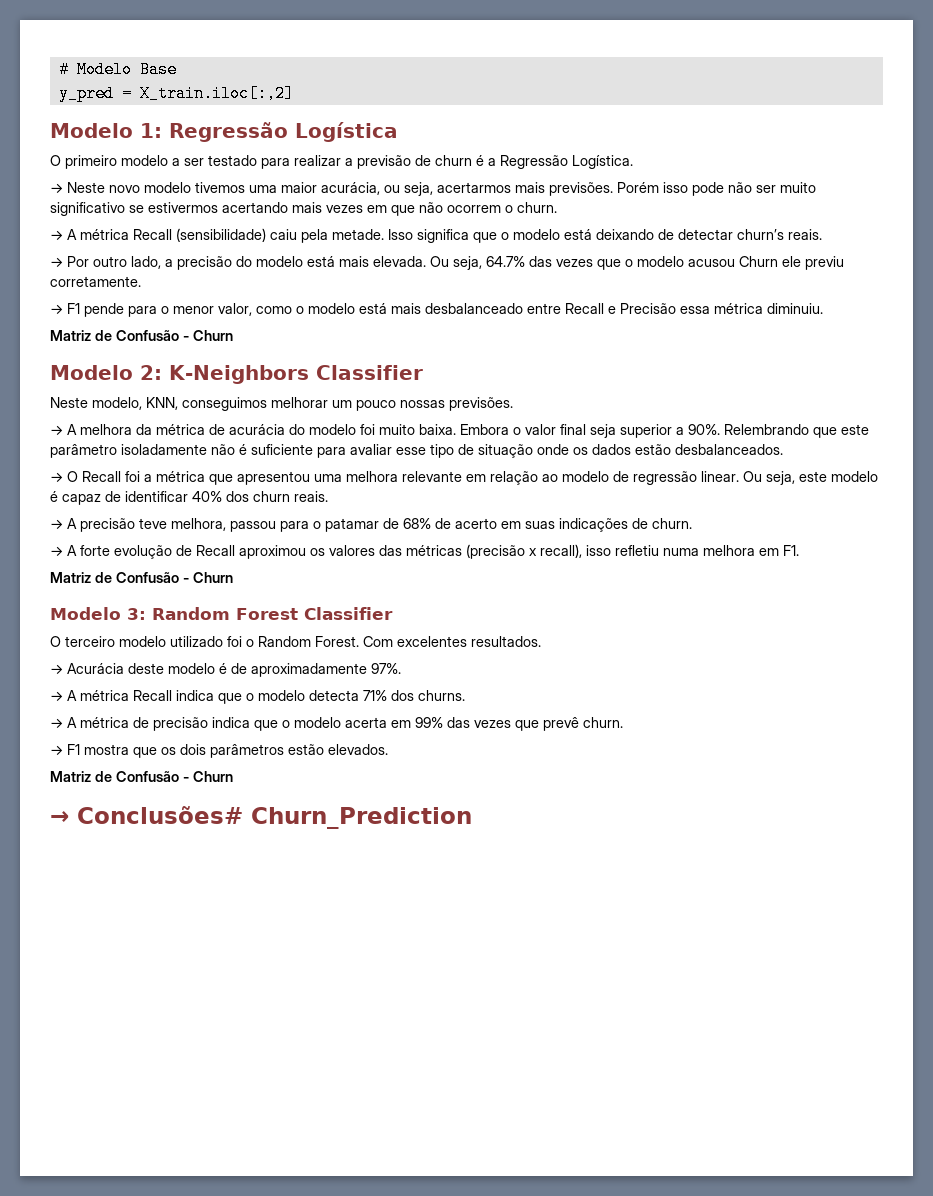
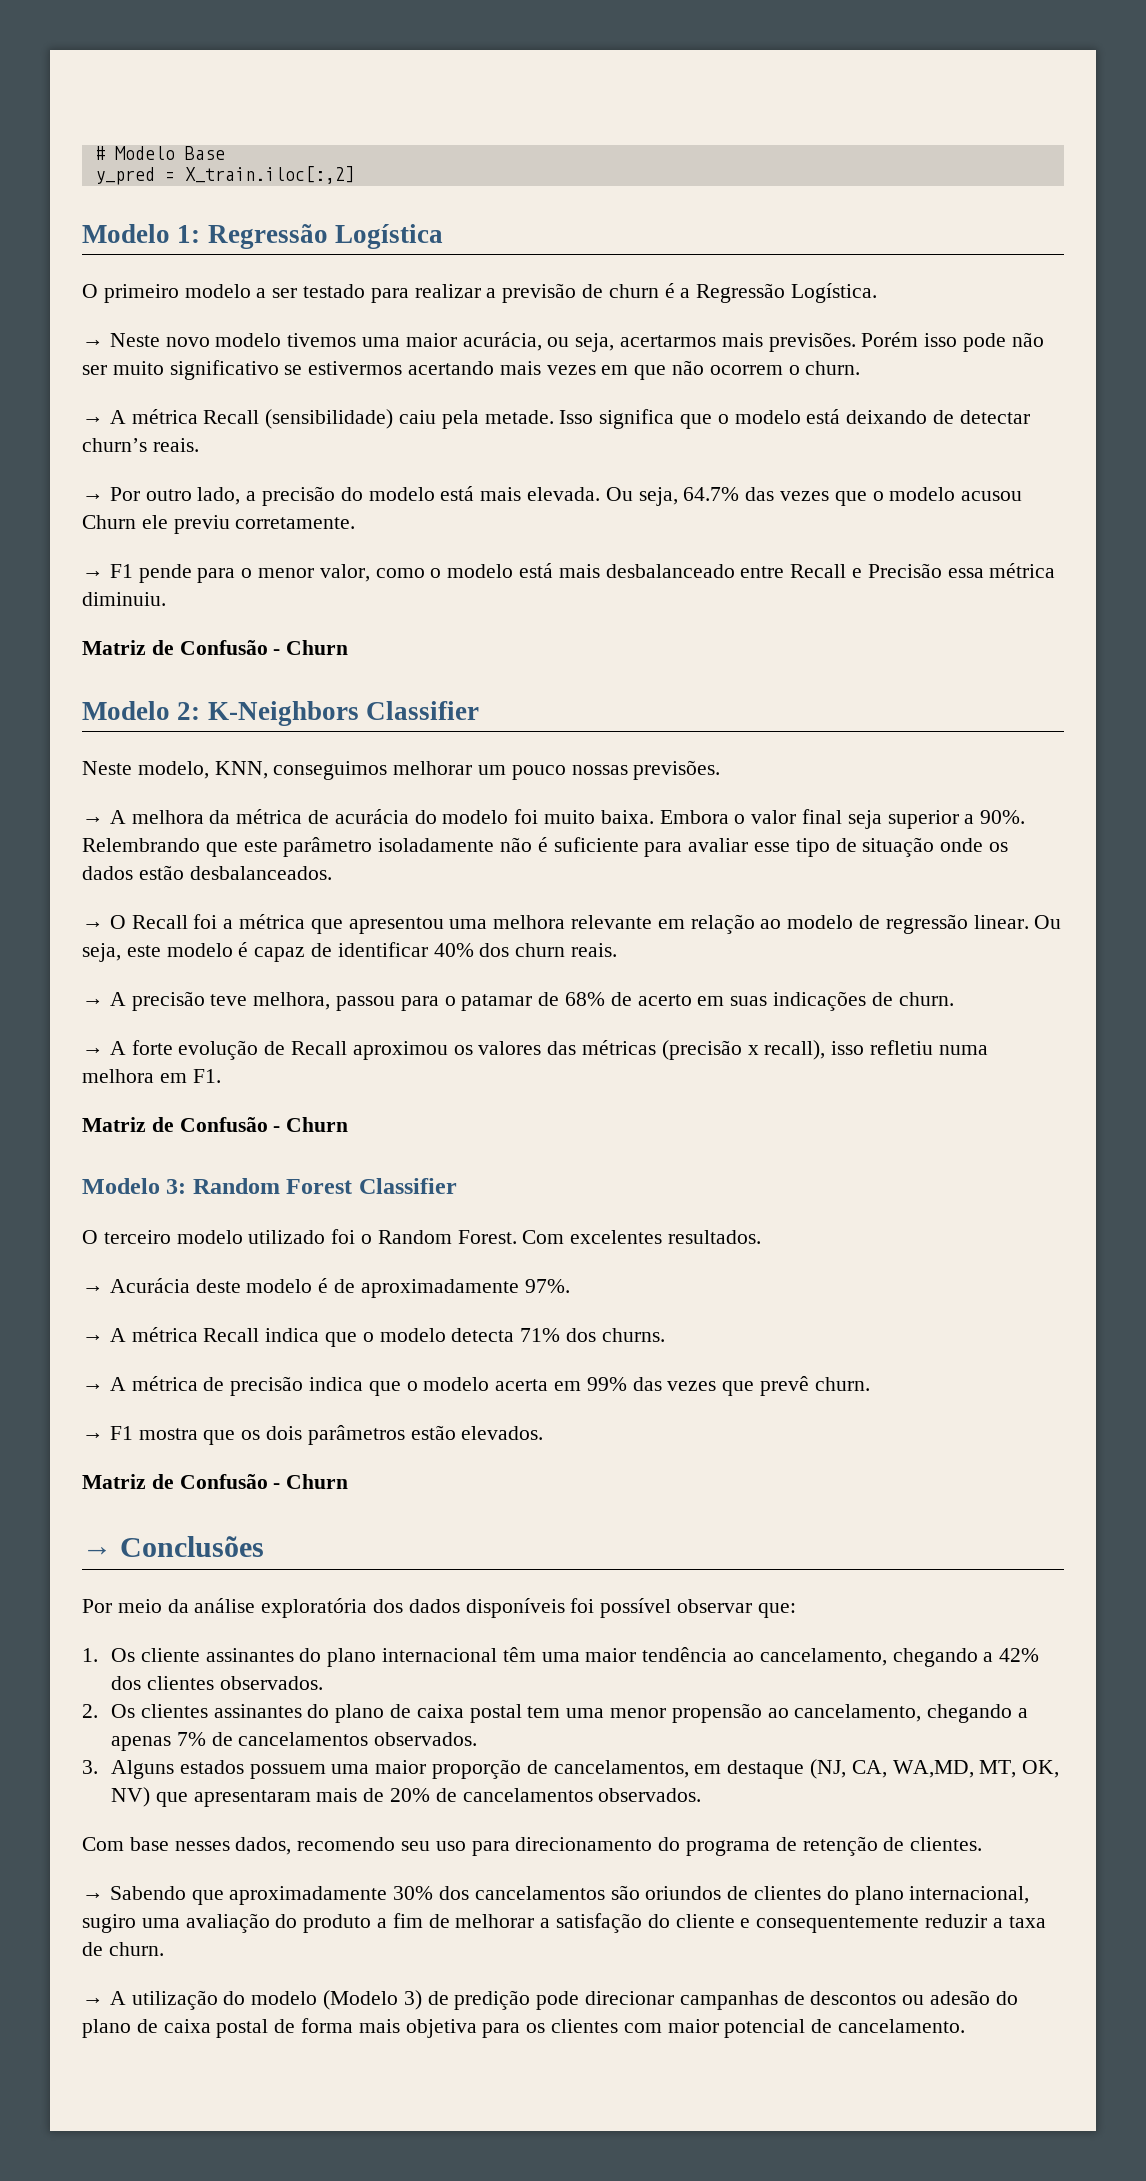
- → Conclusões# Churn_Prediction
+ → Conclusões
+ Por meio da análise exploratória dos dados disponíveis foi possível observar que:
+ 1. Os cliente assinantes do plano internacional têm uma maior tendência ao cancelamento, chegando a 42% dos clientes observados.
+ 2. Os clientes assinantes do plano de caixa postal tem uma menor propensão ao cancelamento, chegando a apenas 7% de cancelamentos observados.
+ 3. Alguns estados possuem uma maior proporção de cancelamentos, em destaque (NJ, CA, WA,MD, MT, OK, NV) que apresentaram mais de 20% de cancelamentos observados.
+ Com base nesses dados, recomendo seu uso para direcionamento do programa de retenção de clientes.
+ → Sabendo que aproximadamente 30% dos cancelamentos são oriundos de clientes do plano internacional, sugiro uma avaliação do produto a fim de melhorar a satisfação do cliente e consequentemente reduzir a taxa de churn.
+ → A utilização do modelo (Modelo 3) de predição pode direcionar campanhas de descontos ou adesão do plano de caixa postal de forma mais objetiva para os clientes com maior potencial de cancelamento.

